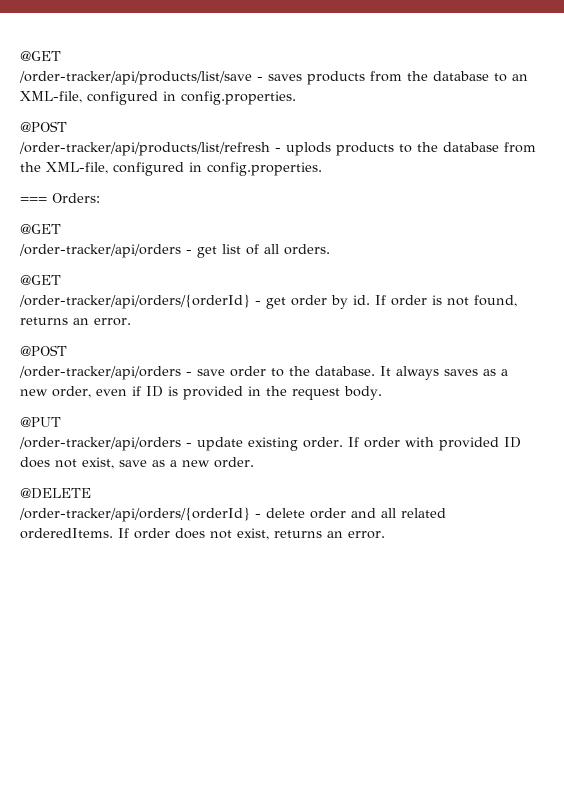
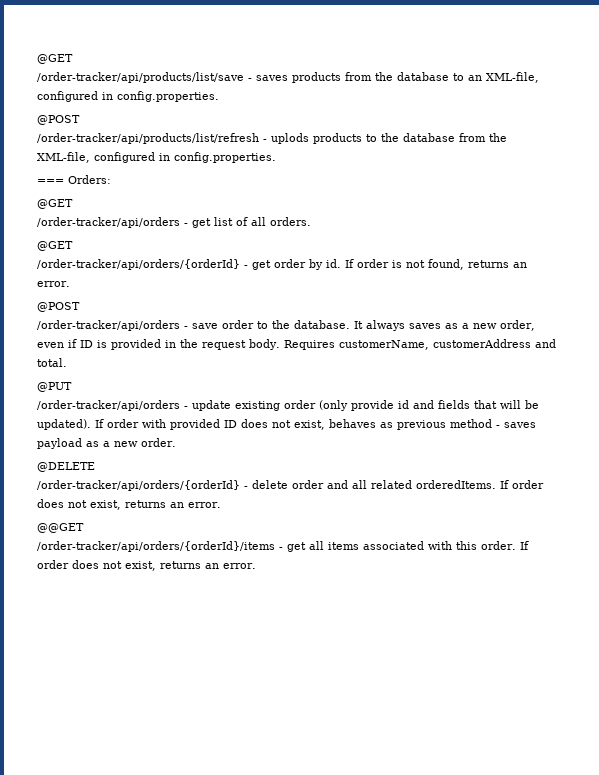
+ Requires customerName, customerAddress and total.
- /order-tracker/api/orders - update existing order.
+ /order-tracker/api/orders - update existing order (only provide id and fields that will be updated).
- If order with provided ID does not exist, save as a new order.
+ If order with provided ID does not exist, behaves as previous method - saves payload as a new order.
+ @@GET
+ /order-tracker/api/orders/{orderId}/items - get all items associated with this order. If order does not exist, returns an error.

